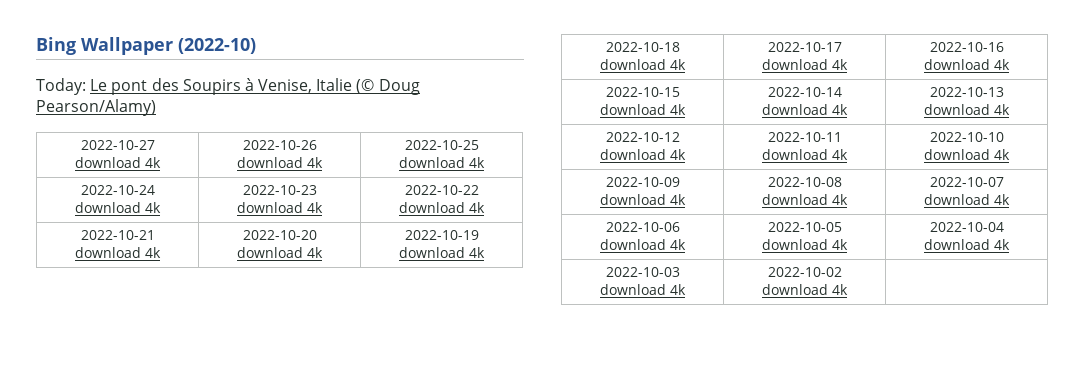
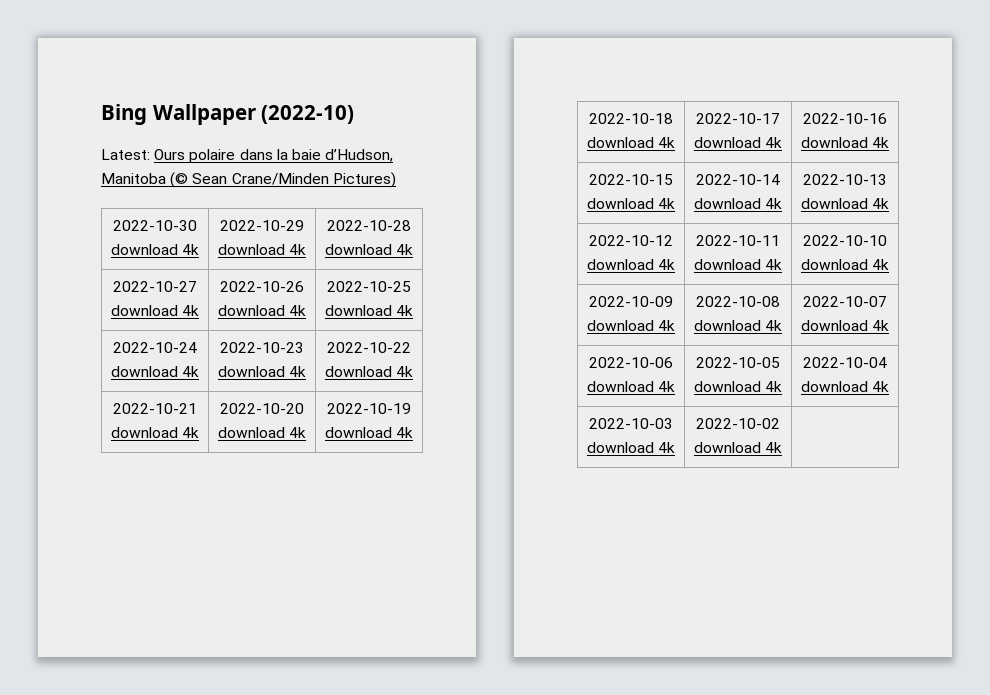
- Today: Le pont des Soupirs à Venise, Italie (© Doug Pearson/Alamy)
+ Latest: Ours polaire dans la baie d’Hudson, Manitoba (© Sean Crane/Minden Pictures)
+ 2022-10-30 download 4k | 2022-10-29 download 4k | 2022-10-28 download 4k

